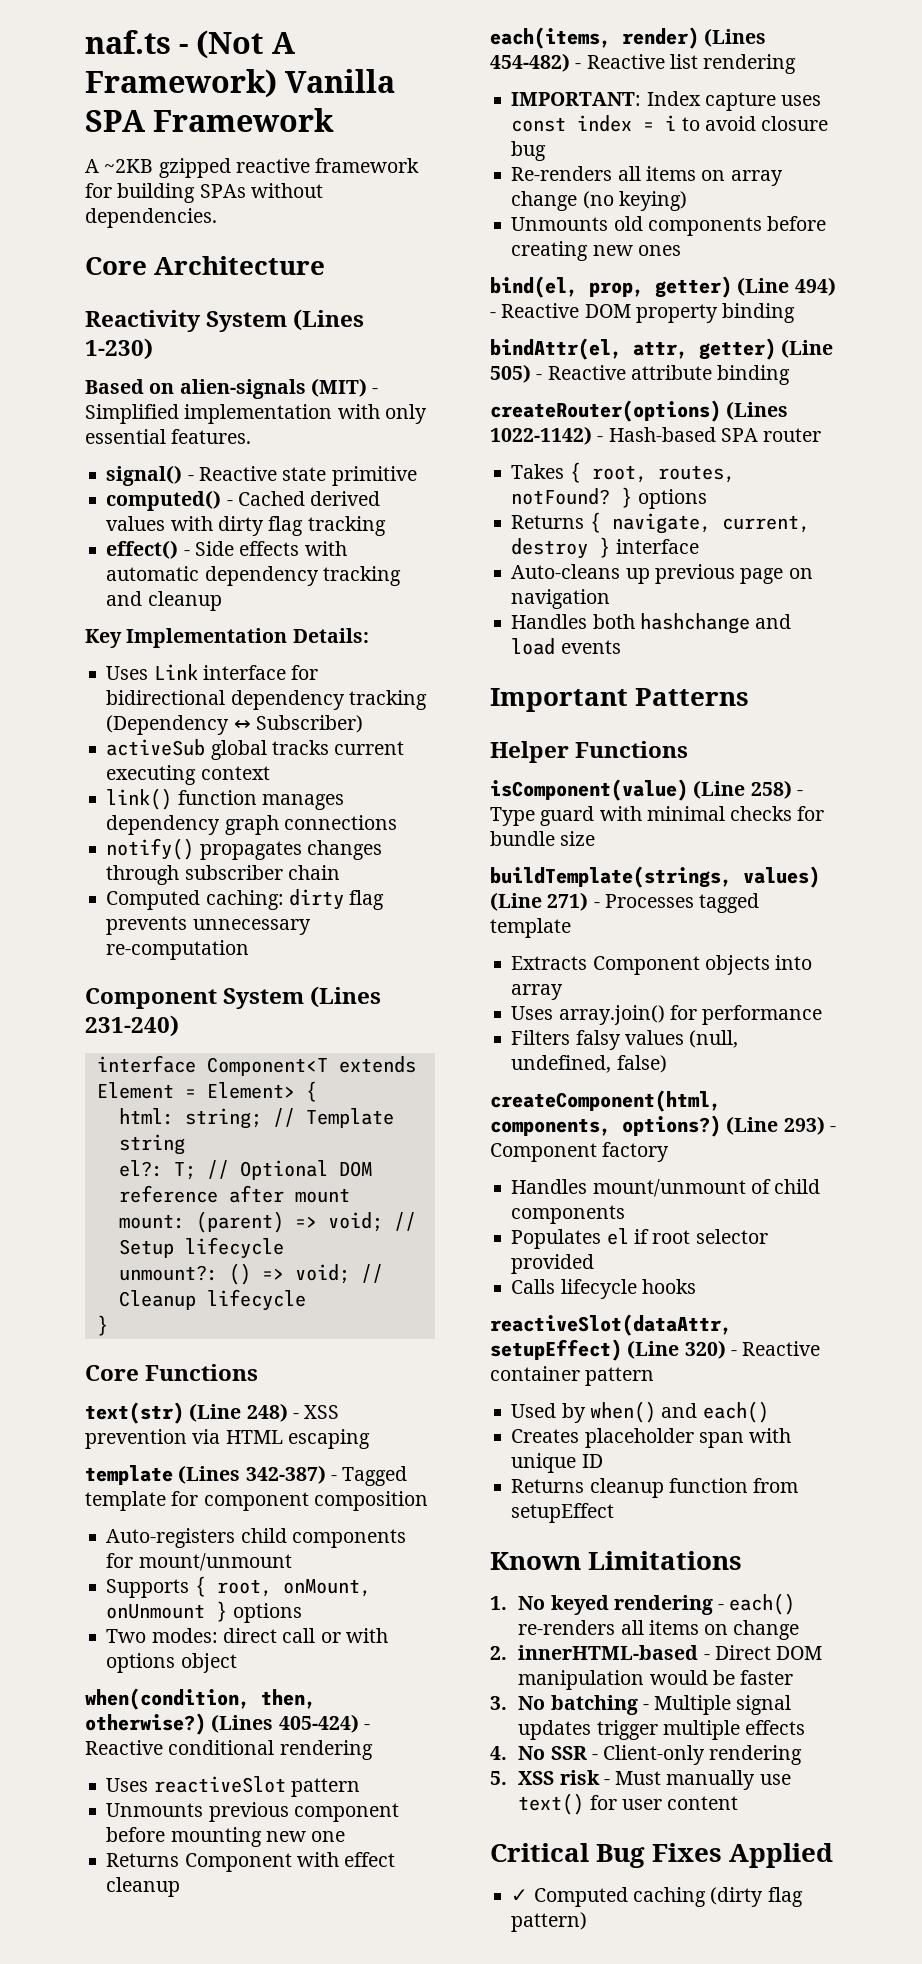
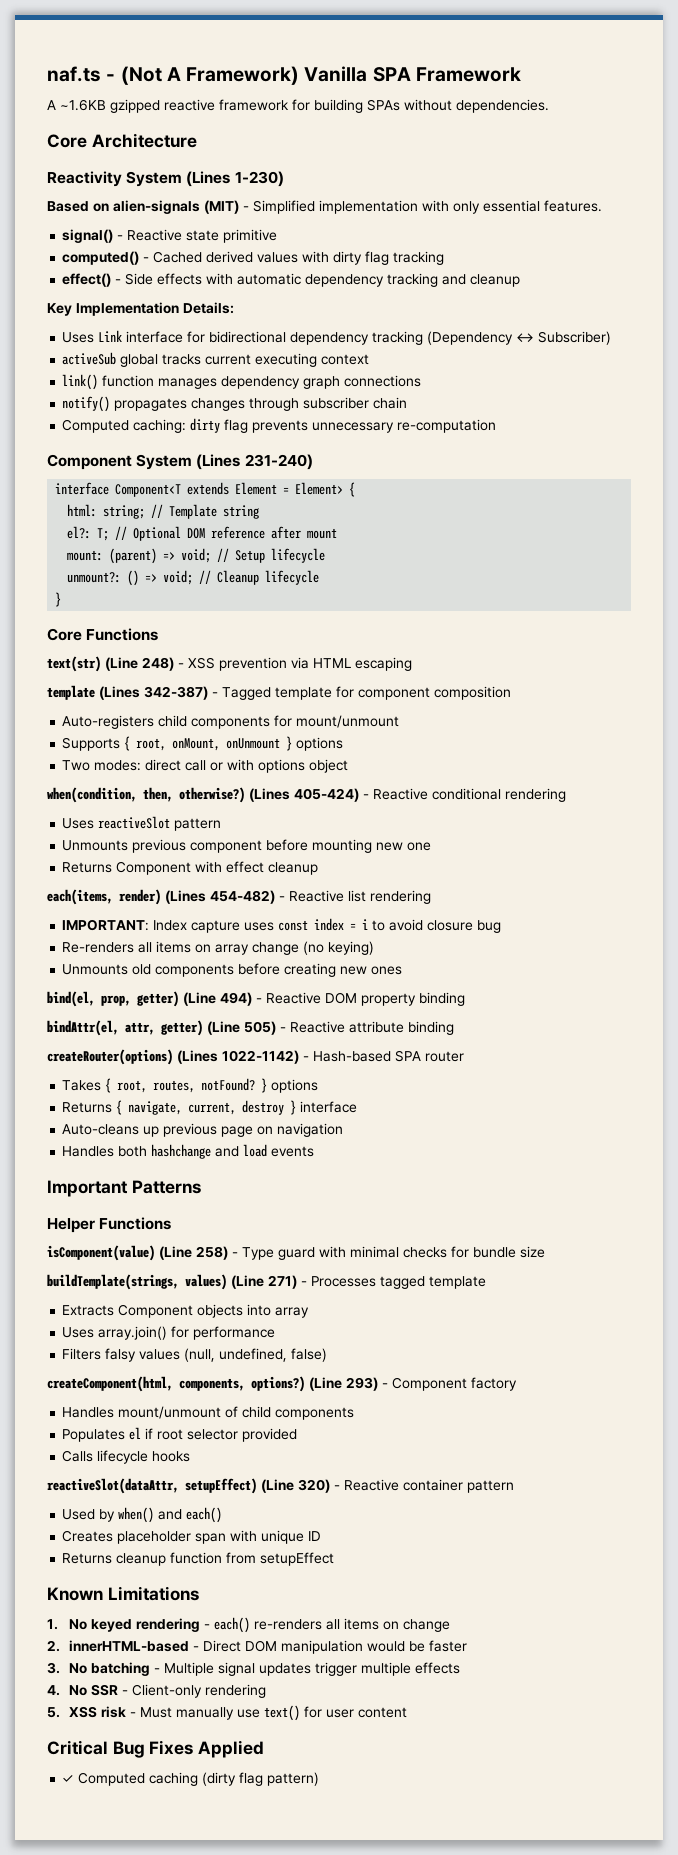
- A ~2KB gzipped reactive framework for building SPAs without dependencies.
+ A ~1.6KB gzipped reactive framework for building SPAs without dependencies.

